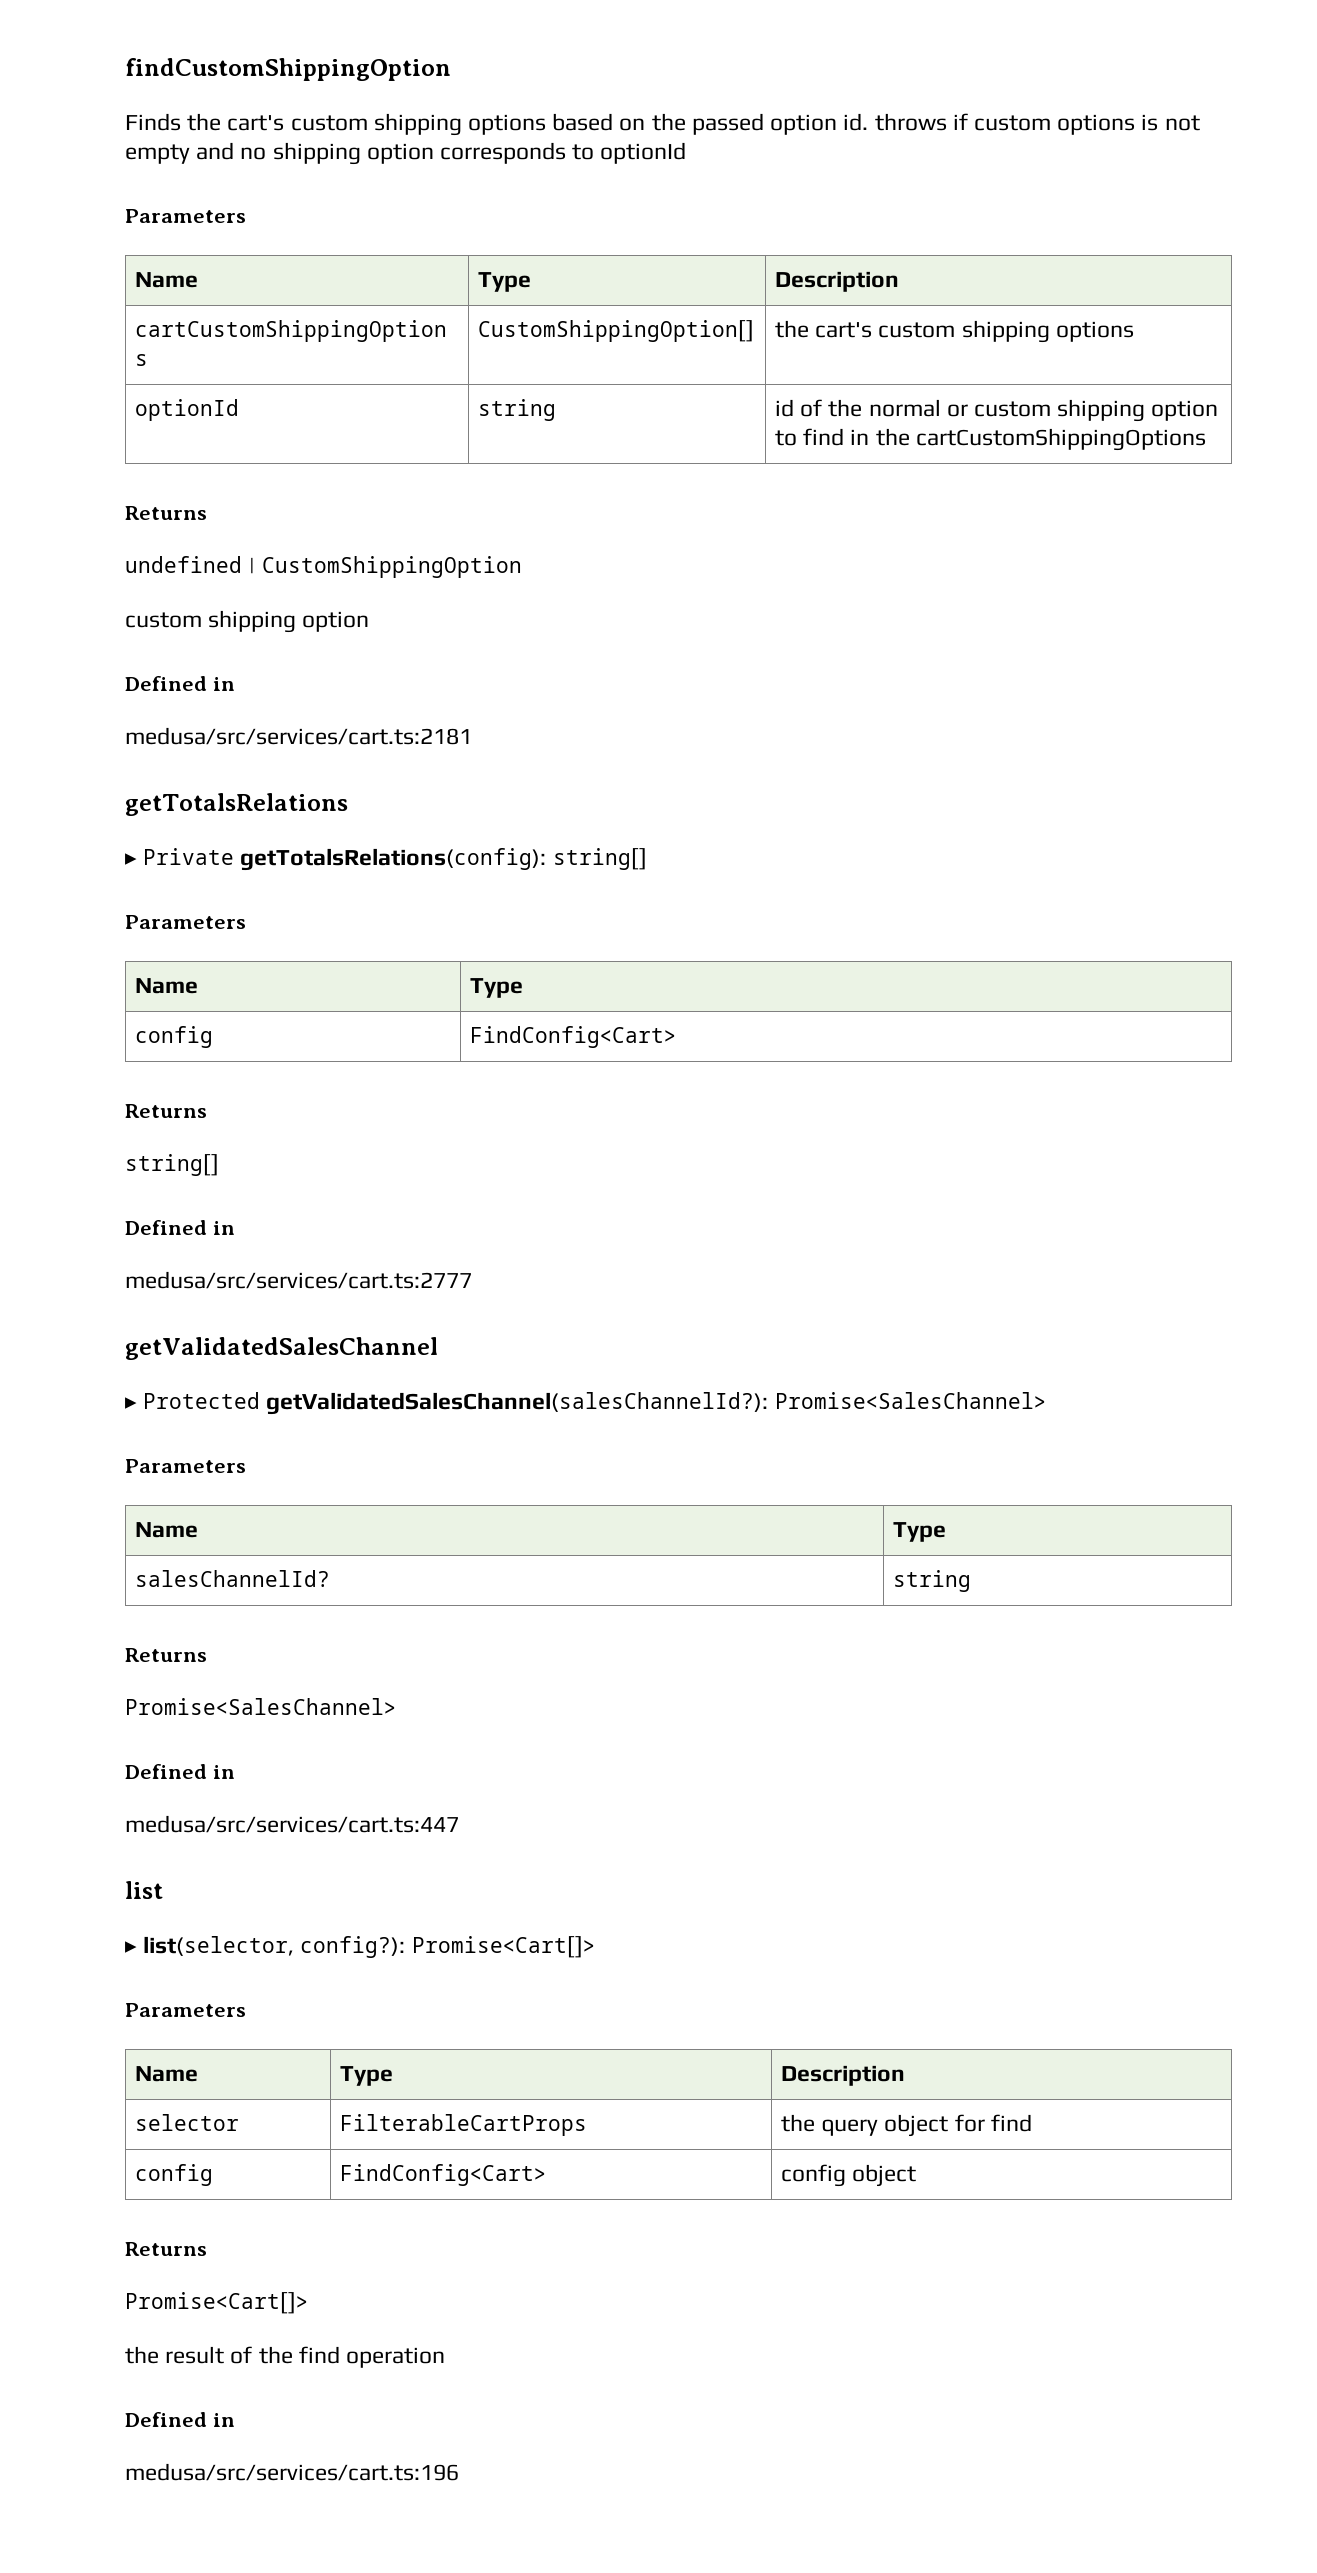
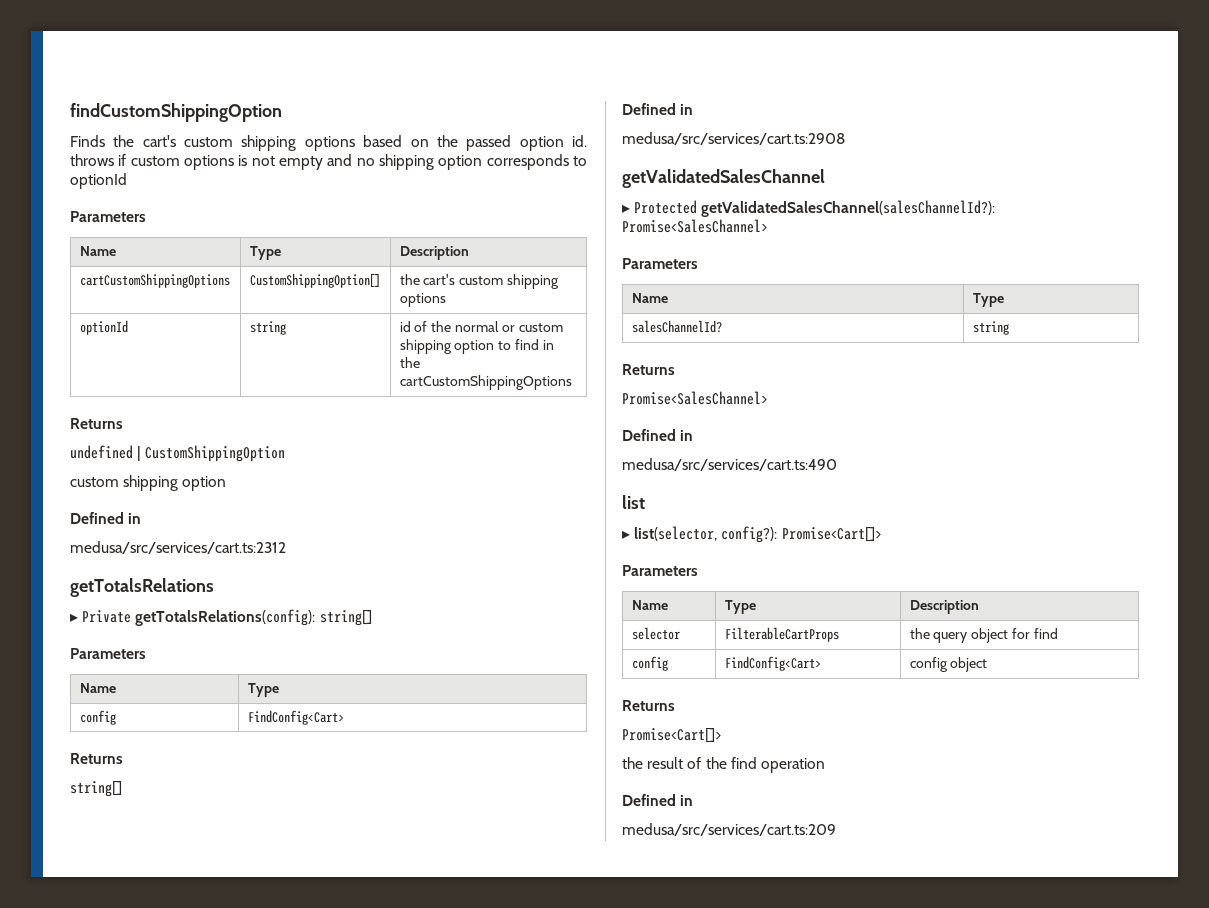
- medusa/src/services/cart.ts:2181
+ medusa/src/services/cart.ts:2312
- medusa/src/services/cart.ts:2777
+ medusa/src/services/cart.ts:2908
- medusa/src/services/cart.ts:447
+ medusa/src/services/cart.ts:490
- medusa/src/services/cart.ts:196
+ medusa/src/services/cart.ts:209

